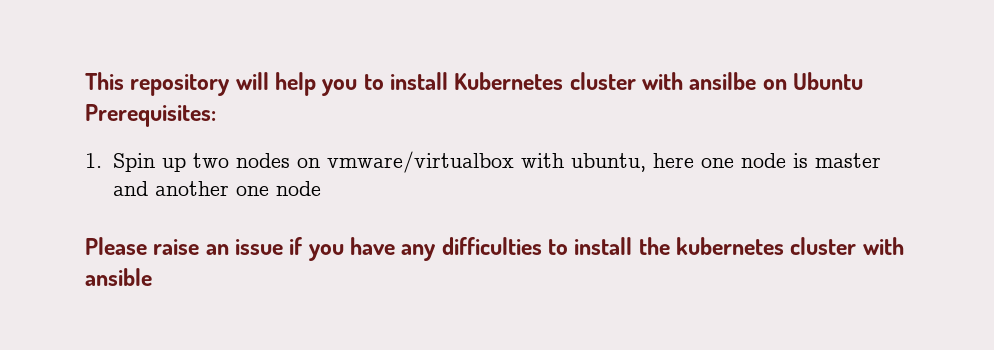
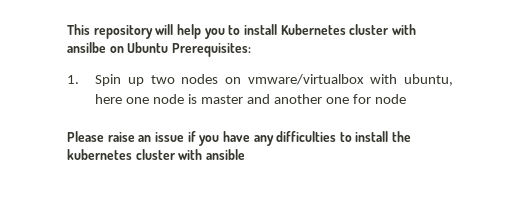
- 1. Spin up two nodes on vmware/virtualbox with ubuntu, here one node is master and another one node
+ 1. Spin up two nodes on vmware/virtualbox with ubuntu, here one node is master and another one for node

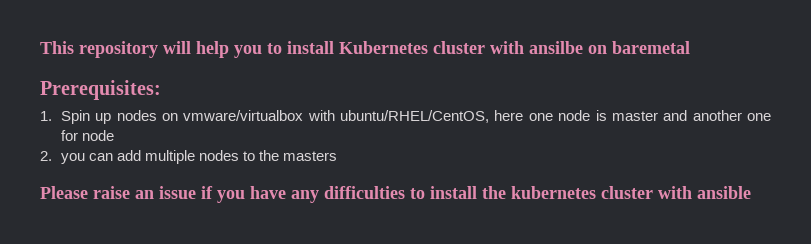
- This repository will help you to install Kubernetes cluster with ansilbe on Ubuntu Prerequisites:
+ This repository will help you to install Kubernetes cluster with ansilbe on baremetal
+ Prerequisites:
- 1. Spin up two nodes on vmware/virtualbox with ubuntu, here one node is master and another one for node
+ 1. Spin up nodes on vmware/virtualbox with ubuntu/RHEL/CentOS, here one node is master and another one for node
+ 2. you can add multiple nodes to the masters

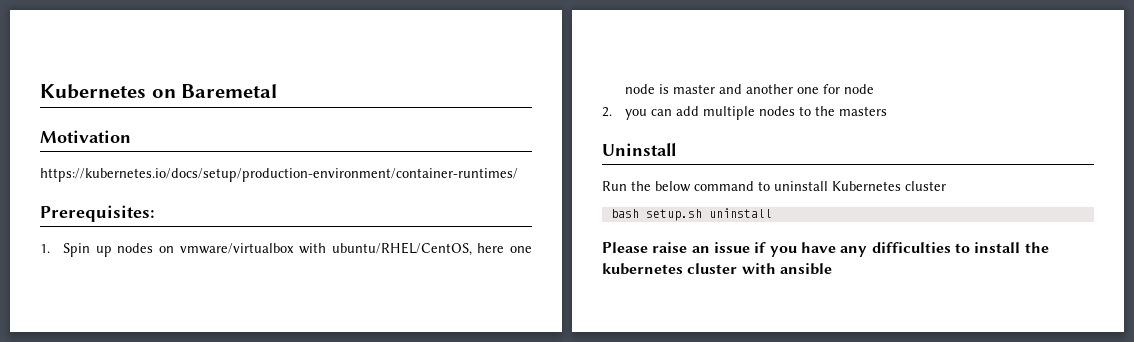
- This repository will help you to install Kubernetes cluster with ansilbe on baremetal
+ Kubernetes on Baremetal
+ Motivation
+ https://kubernetes.io/docs/setup/production-environment/container-runtimes/
+ Uninstall
+ Run the below command to uninstall Kubernetes cluster
+ bash setup.sh uninstall

